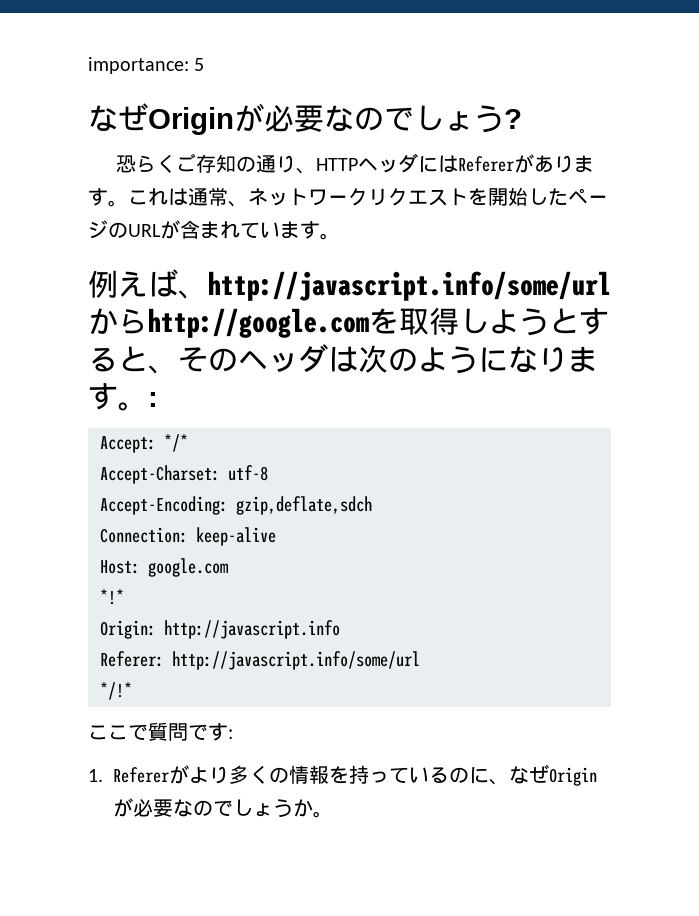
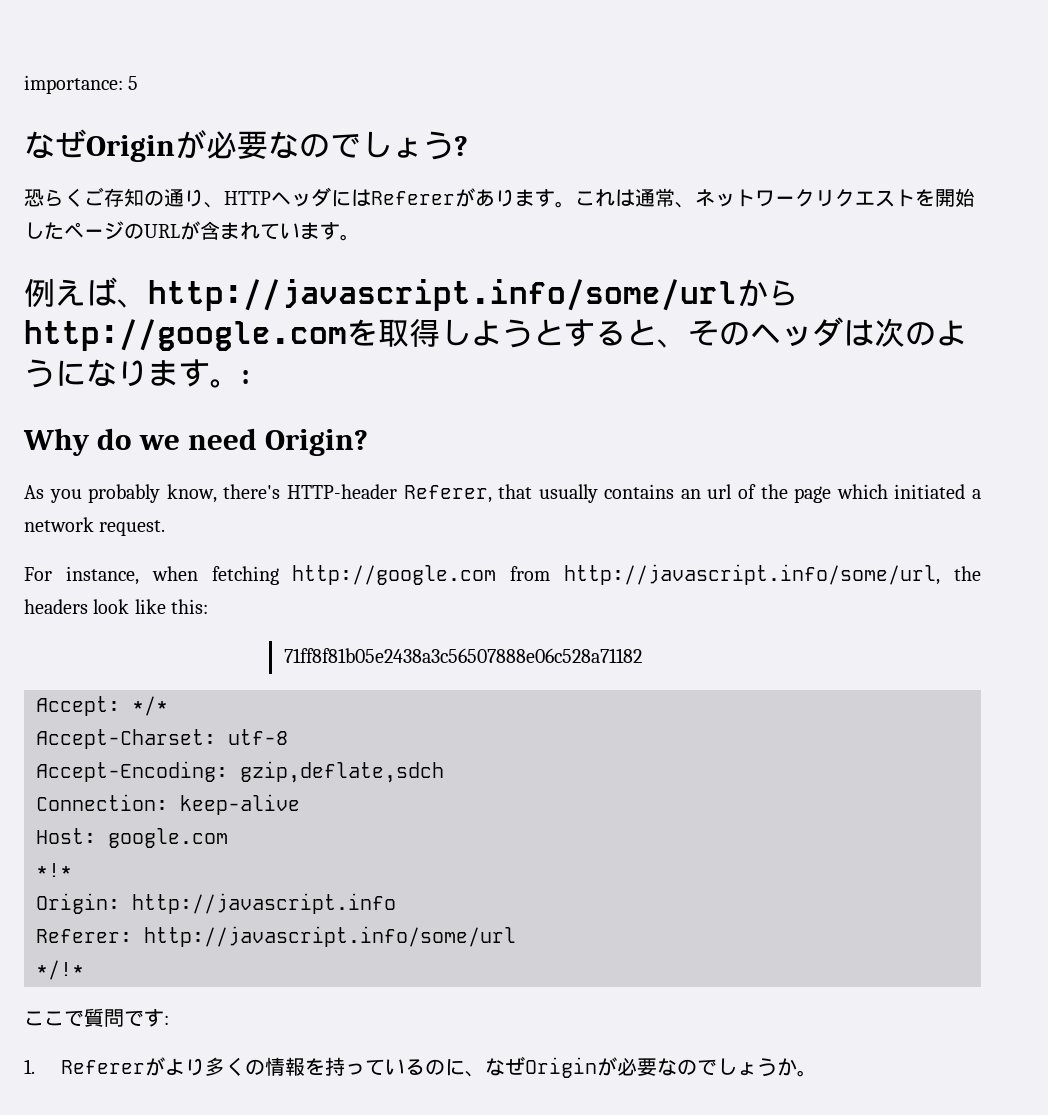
+ Why do we need Origin?
+ As you probably know, there's HTTP-header Referer, that usually contains an url of the page which initiated a network request.
+ For instance, when fetching http://google.com from http://javascript.info/some/url, the headers look like this:
+ 71ff8f81b05e2438a3c56507888e06c528a71182

